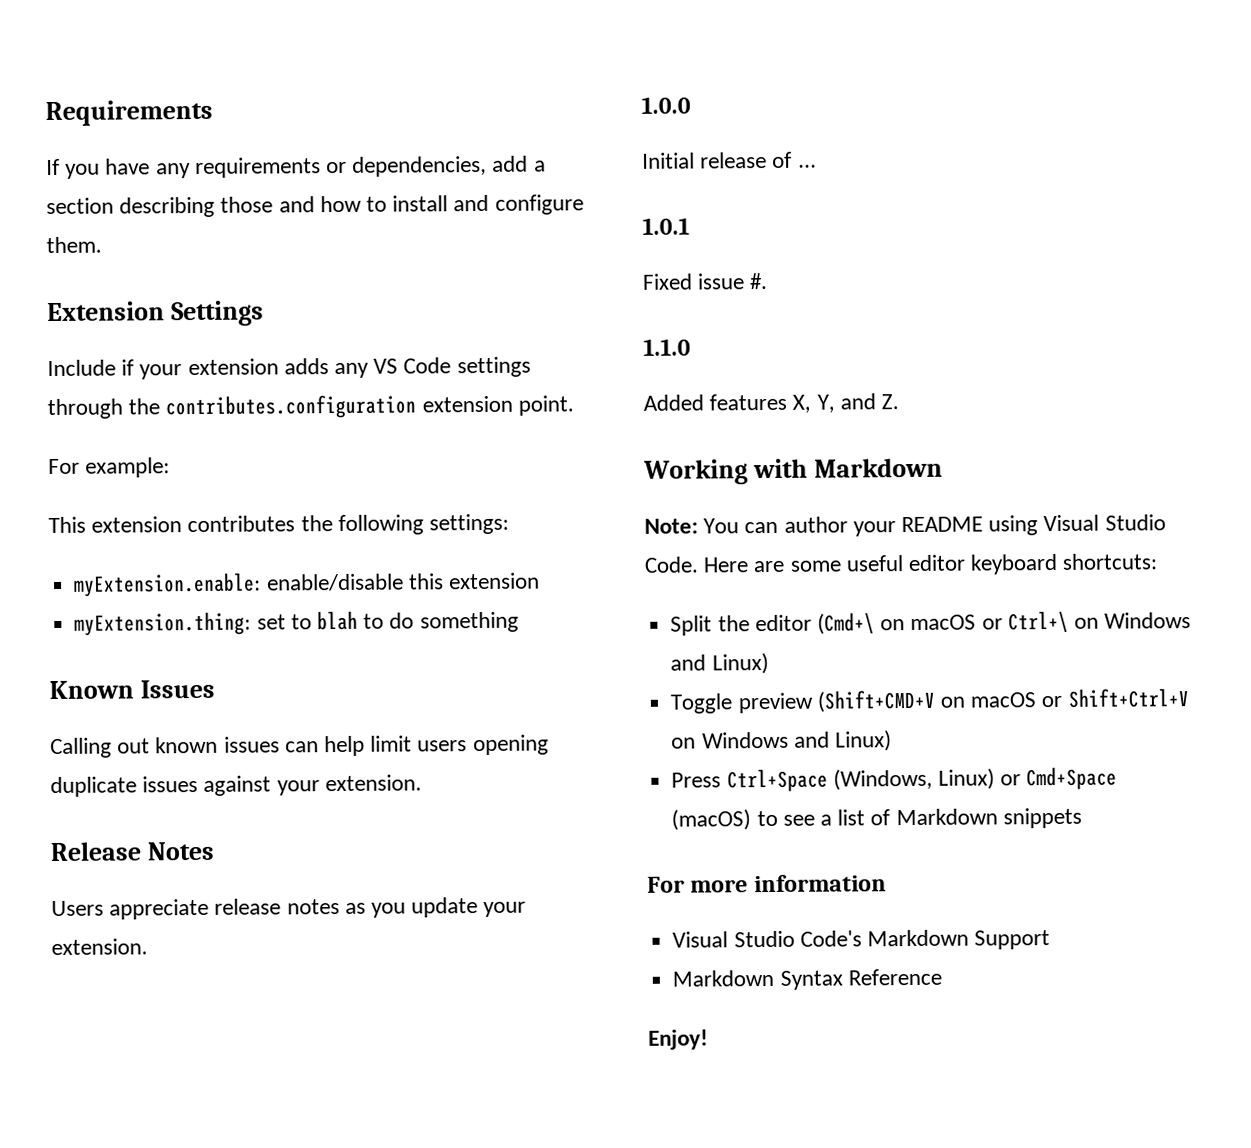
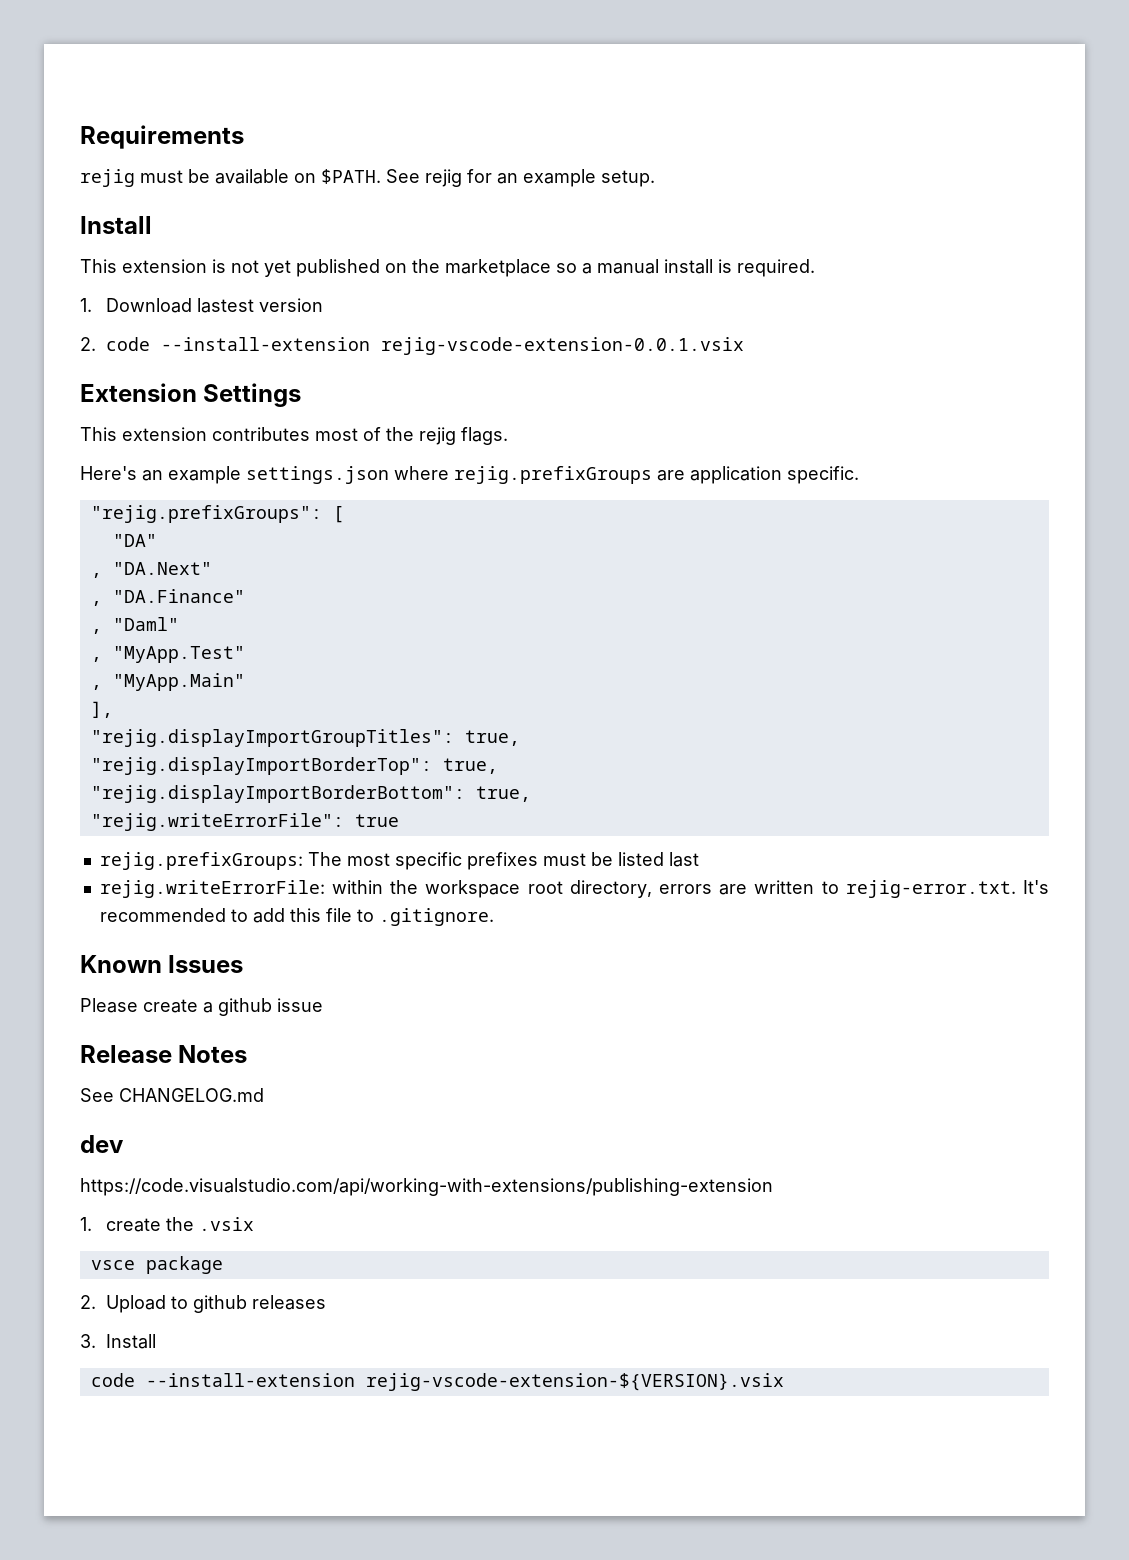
- If you have any requirements or dependencies, add a section describing those and how to install and configure them.
+ rejig must be available on $PATH. See rejig for an example setup.
+ Install
+ This extension is not yet published on the marketplace so a manual install is required.
+ 1. Download lastest version
+ 2. code --install-extension rejig-vscode-extension-0.0.1.vsix
  Extension Settings
- Include if your extension adds any VS Code settings through the contributes.configuration extension point.
- For example:
- This extension contributes the following settings:
- myExtension.enable: enable/disable this extension
- myExtension.thing: set to blah to do something
+ This extension contributes most of the rejig flags.
+ Here's an example settings.json where rejig.prefixGroups are application specific.
+ "rejig.prefixGroups": [
+ "DA"
+ , "DA.Next"
+ , "DA.Finance"
+ , "Daml"
+ , "MyApp.Test"
+ , "MyApp.Main"
+ ],
+ "rejig.displayImportGroupTitles": true,
+ "rejig.displayImportBorderTop": true,
+ "rejig.displayImportBorderBottom": true,
+ "rejig.writeErrorFile": true
+ rejig.prefixGroups: The most specific prefixes must be listed last
+ rejig.writeErrorFile: within the workspace root directory, errors are written to rejig-error.txt. It's recommended to add this file to .gitignore.
  Known Issues
- Calling out known issues can help limit users opening duplicate issues against your extension.
+ Please create a github issue
  Release Notes
- Users appreciate release notes as you update your extension.
- 1.0.0
- Initial release of ...
- 1.0.1
- Fixed issue #.
- 1.1.0
- Added features X, Y, and Z.
- Working with Markdown
- Note: You can author your README using Visual Studio Code. Here are some useful editor keyboard shortcuts:
- Split the editor (Cmd+\ on macOS or Ctrl+\ on Windows and Linux)
- Toggle preview (Shift+CMD+V on macOS or Shift+Ctrl+V on Windows and Linux)
- Press Ctrl+Space (Windows, Linux) or Cmd+Space (macOS) to see a list of Markdown snippets
- For more information
- Visual Studio Code's Markdown Support
- Markdown Syntax Reference
- Enjoy!
+ See CHANGELOG.md
+ dev
+ https://code.visualstudio.com/api/working-with-extensions/publishing-extension
+ 1. create the .vsix
+ vsce package
+ 2. Upload to github releases
+ 3. Install
+ code --install-extension rejig-vscode-extension-${VERSION}.vsix

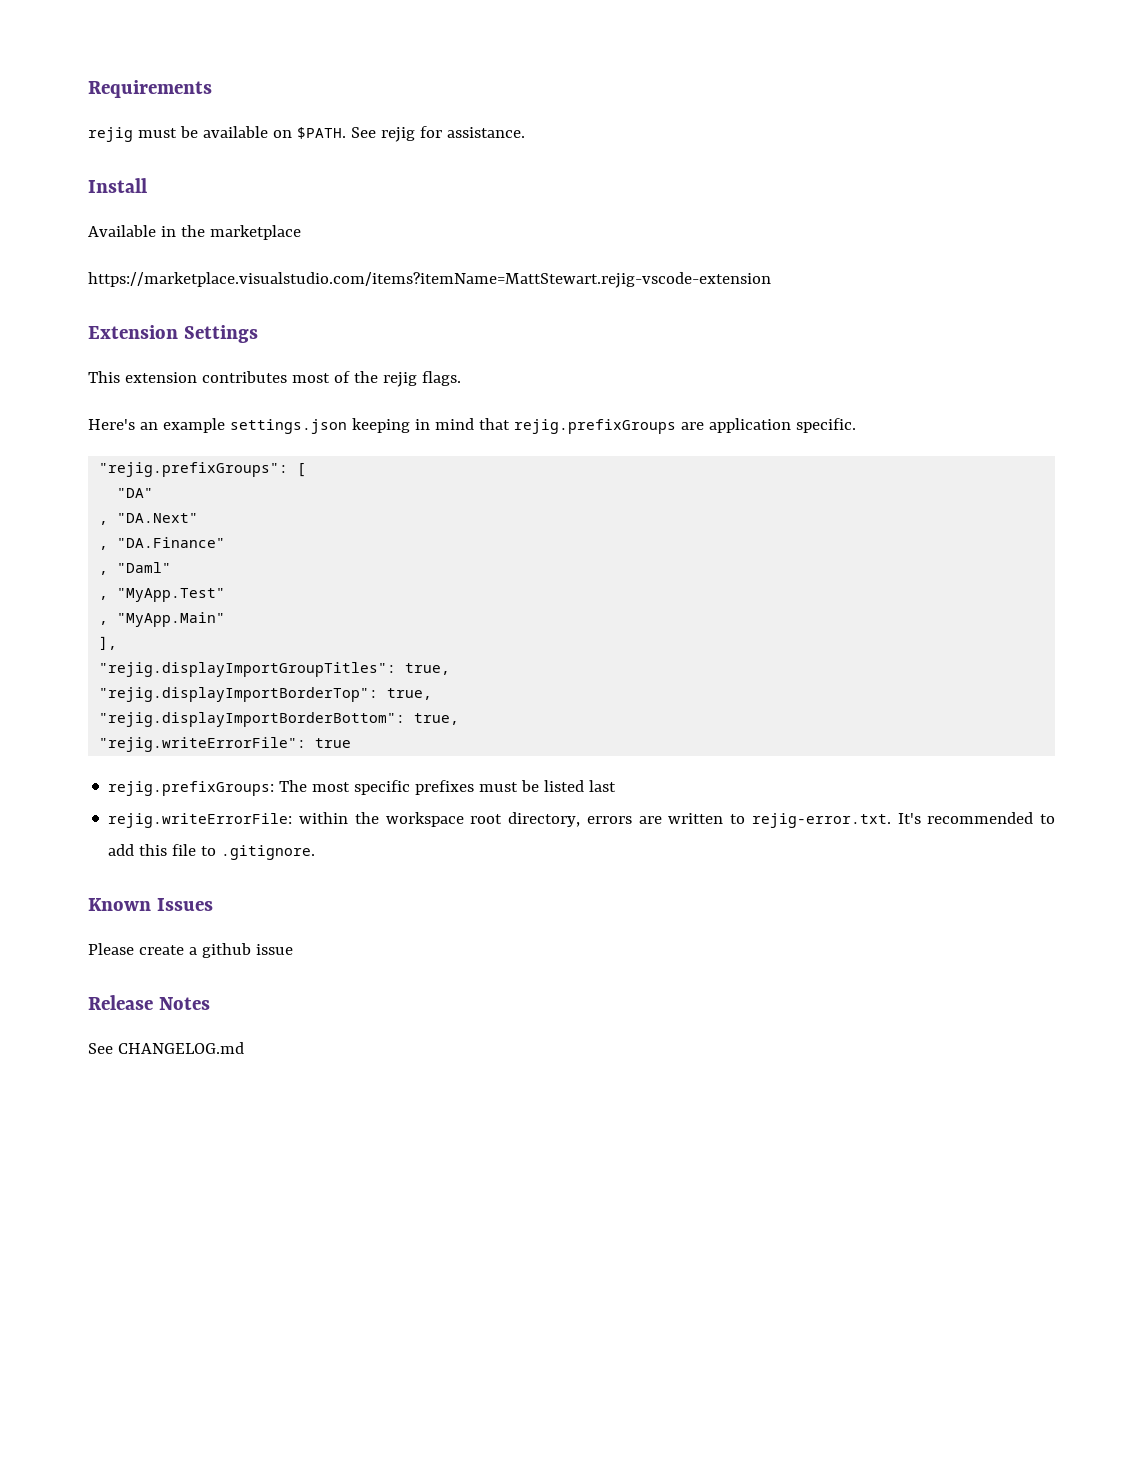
- See rejig for an example setup.
+ See rejig for assistance.
  Install
- This extension is not yet published on the marketplace so a manual install is required.
- 1. Download lastest version
- 2. code --install-extension rejig-vscode-extension-0.0.1.vsix
+ Available in the marketplace
+ https://marketplace.visualstudio.com/items?itemName=MattStewart.rejig-vscode-extension
- Here's an example settings.json where rejig.prefixGroups are application specific.
+ Here's an example settings.json keeping in mind that rejig.prefixGroups are application specific.
- dev
- https://code.visualstudio.com/api/working-with-extensions/publishing-extension
- 1. create the .vsix
- vsce package
- 2. Upload to github releases
- 3. Install
- code --install-extension rejig-vscode-extension-${VERSION}.vsix

